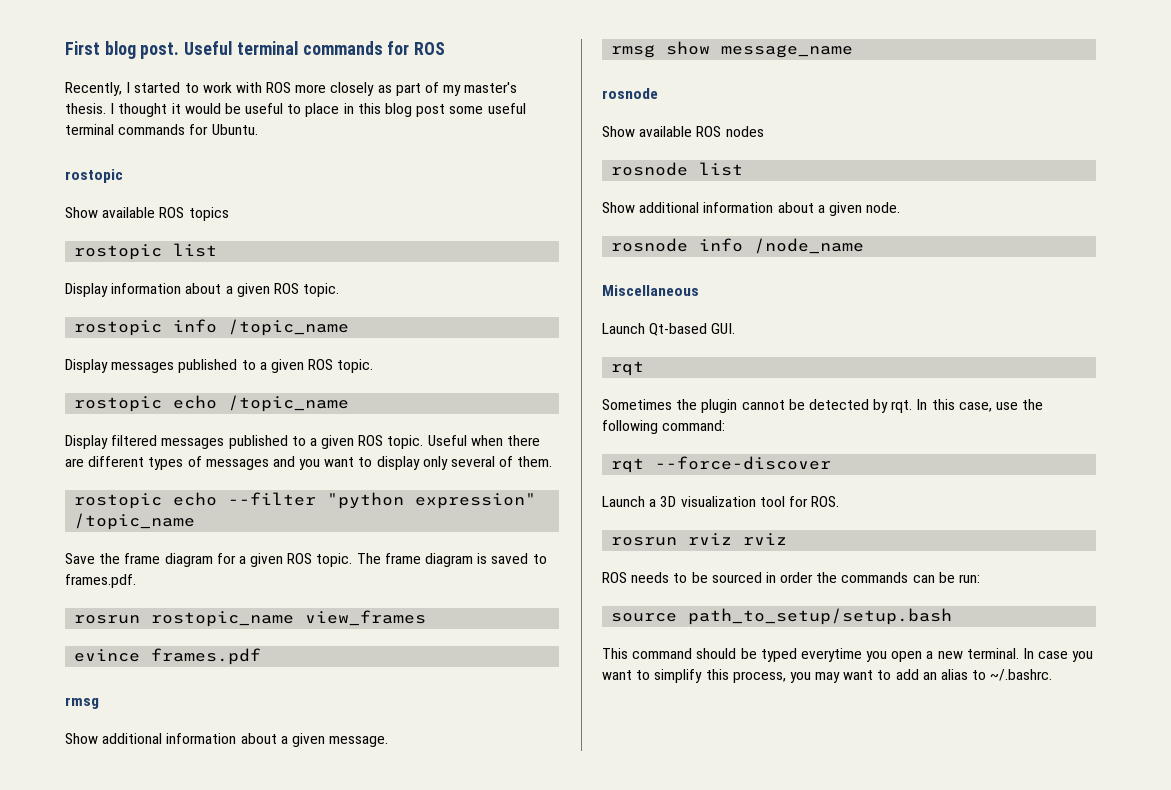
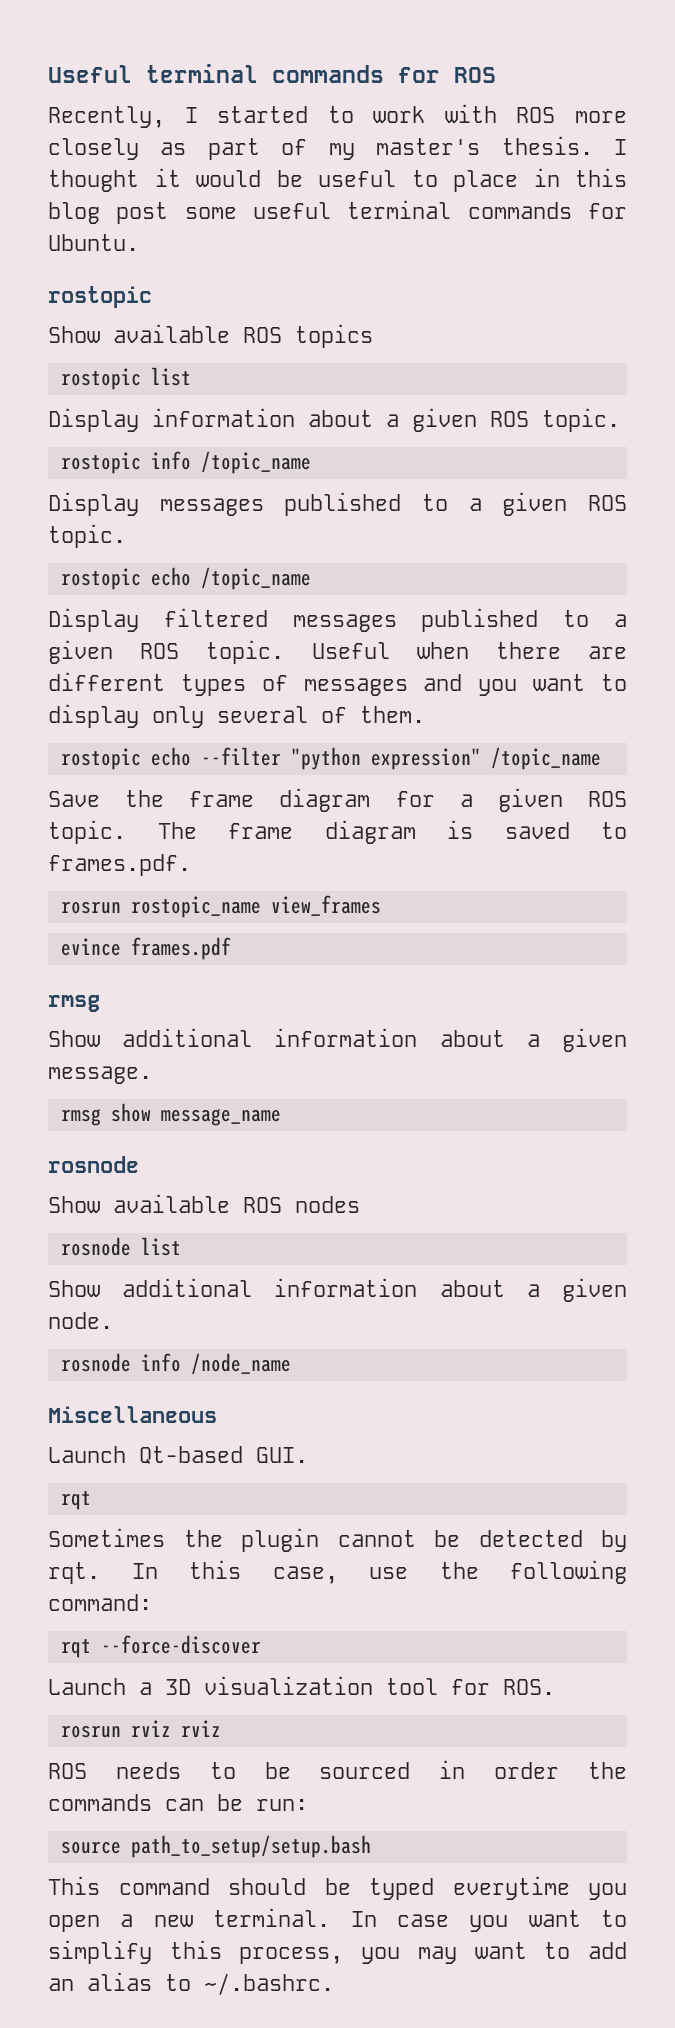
- First blog post.

